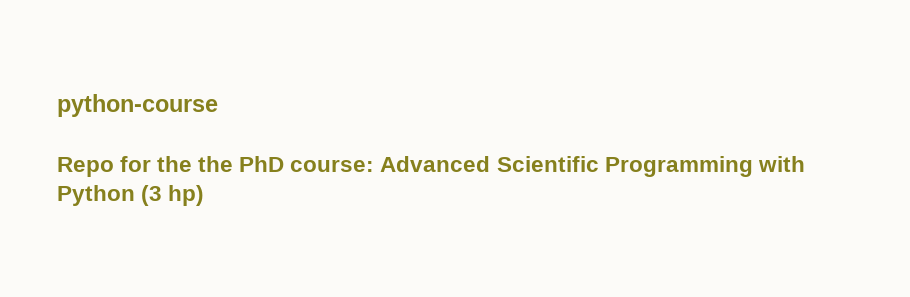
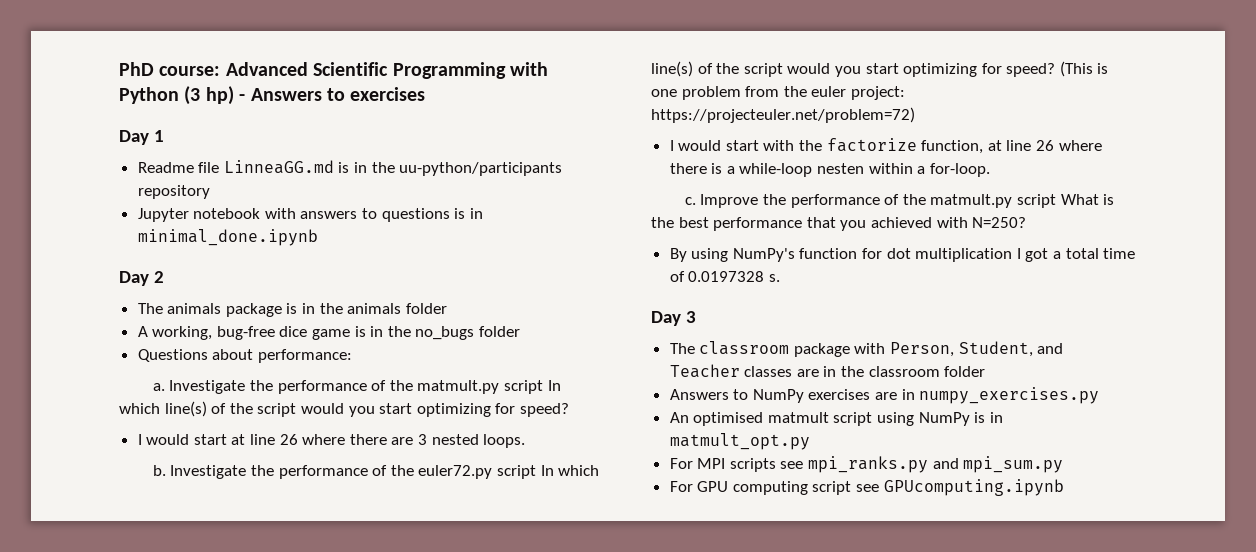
- python-course
- Repo for the the PhD course: Advanced Scientific Programming with Python (3 hp)
+ PhD course: Advanced Scientific Programming with Python (3 hp) - Answers to exercises
+ Day 1
+ Readme file LinneaGG.md is in the uu-python/participants repository
+ Jupyter notebook with answers to questions is in minimal_done.ipynb
+ Day 2
+ The animals package is in the animals folder
+ A working, bug-free dice game is in the no_bugs folder
+ Questions about performance:
+ a. Investigate the performance of the matmult.py script In which line(s) of the script would you start optimizing for speed?
+ I would start at line 26 where there are 3 nested loops.
+ b. Investigate the performance of the euler72.py script In which line(s) of the script would you start optimizing for speed? (This is one problem from the euler project: https://projecteuler.net/problem=72)
+ I would start with the factorize function, at line 26 where there is a while-loop nesten within a for-loop.
+ c. Improve the performance of the matmult.py script What is the best performance that you achieved with N=250?
+ By using NumPy's function for dot multiplication I got a total time of 0.0197328 s.
+ Day 3
+ The classroom package with Person, Student, and Teacher classes are in the classroom folder
+ Answers to NumPy exercises are in numpy_exercises.py
+ An optimised matmult script using NumPy is in matmult_opt.py
+ For MPI scripts see mpi_ranks.py and mpi_sum.py
+ For GPU computing script see GPUcomputing.ipynb

